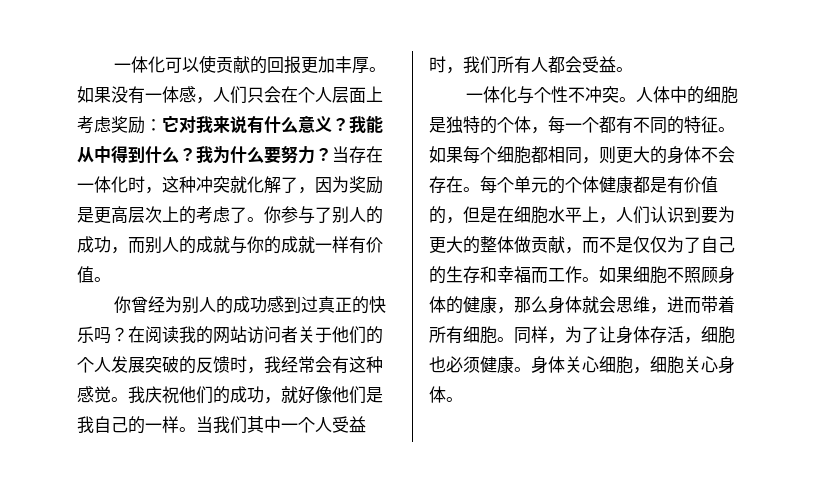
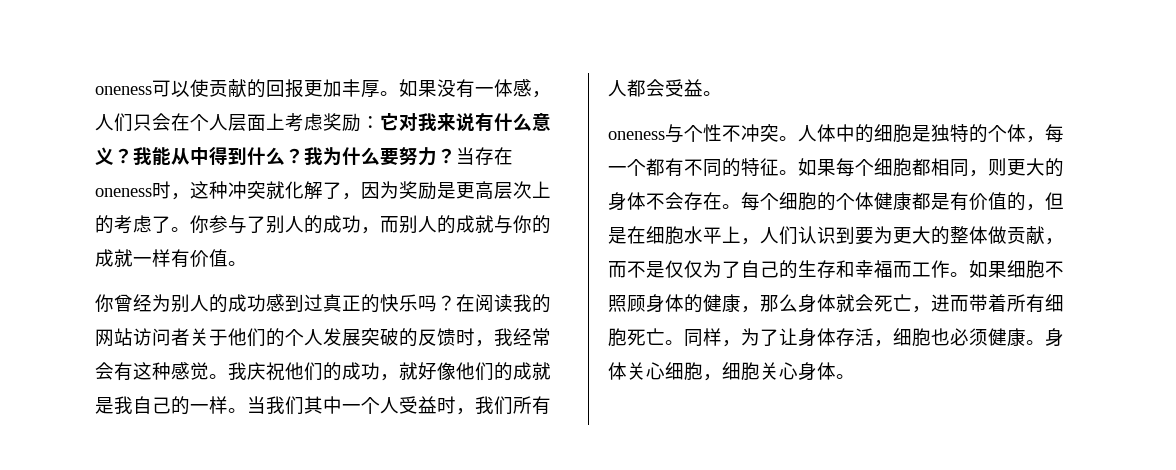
- 一体化可以使贡献的回报更加丰厚。
+ oneness可以使贡献的回报更加丰厚。
- 当存在一体化时，这种冲突就化解了，因为奖励是更高层次上的考虑了。
+ 当存在oneness时，这种冲突就化解了，因为奖励是更高层次上的考虑了。
- 我庆祝他们的成功，就好像他们是我自己的一样。
+ 我庆祝他们的成功，就好像他们的成就是我自己的一样。
- 一体化与个性不冲突。
+ oneness与个性不冲突。
- 每个单元的个体健康都是有价值的，但是在细胞水平上，人们认识到要为更大的整体做贡献，而不是仅仅为了自己的生存和幸福而工作。
+ 每个细胞的个体健康都是有价值的，但是在细胞水平上，人们认识到要为更大的整体做贡献，而不是仅仅为了自己的生存和幸福而工作。
- 如果细胞不照顾身体的健康，那么身体就会思维，进而带着所有细胞。
+ 如果细胞不照顾身体的健康，那么身体就会死亡，进而带着所有细胞死亡。

